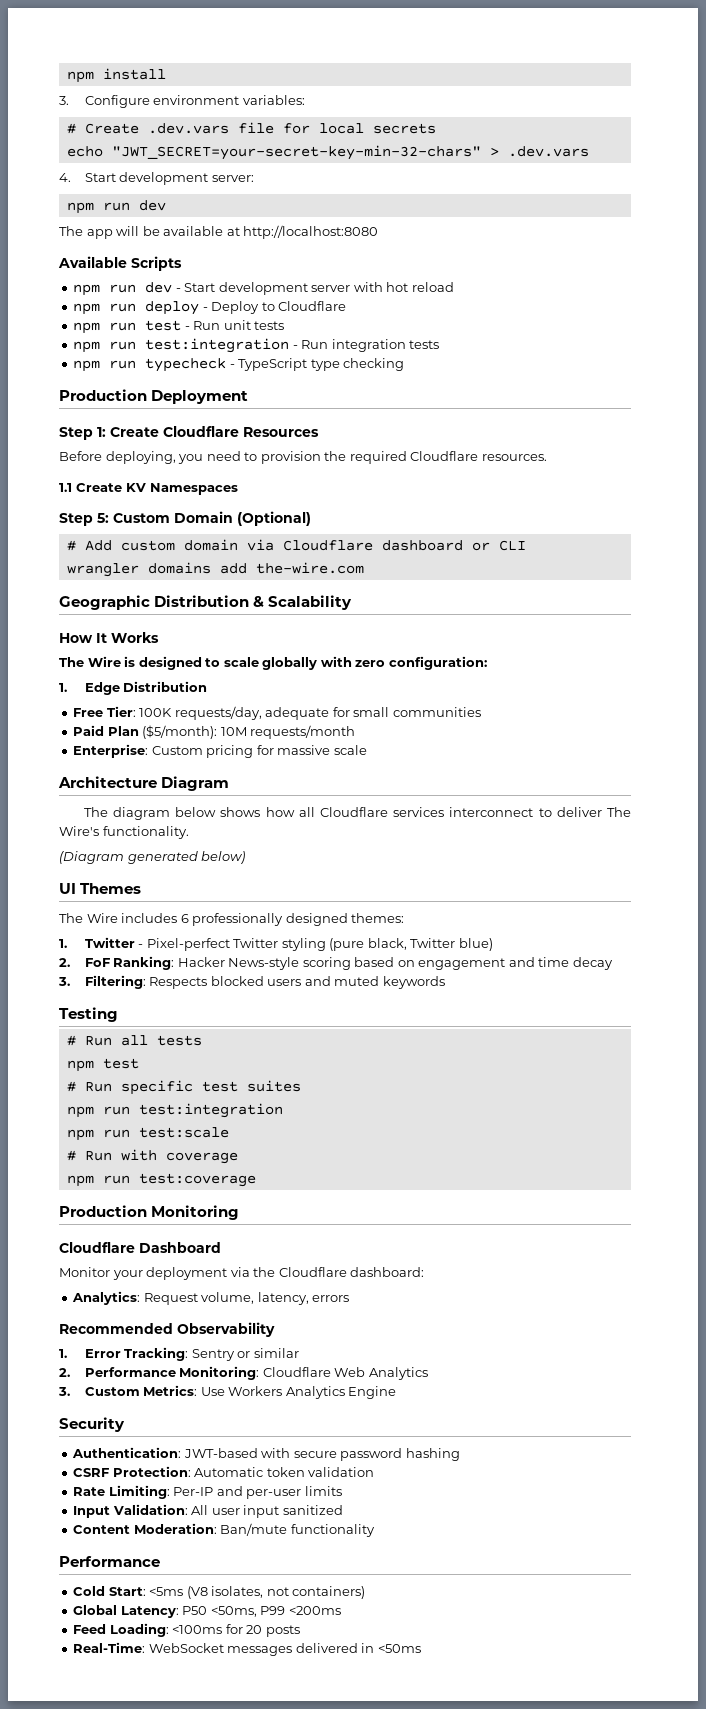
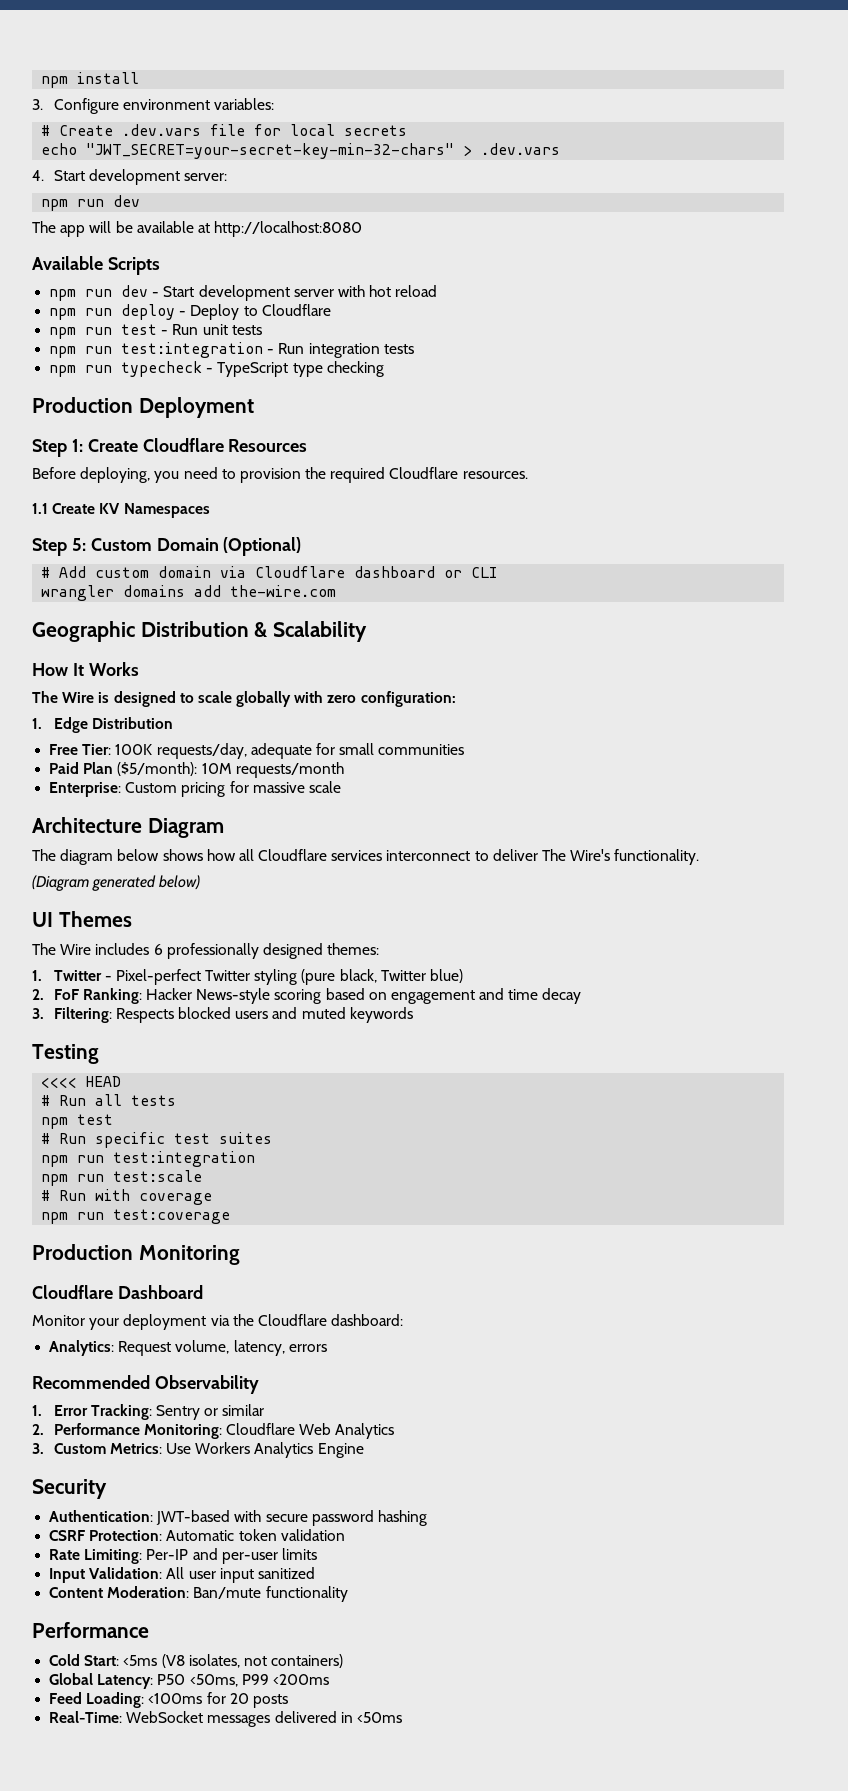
+ <<<< HEAD

